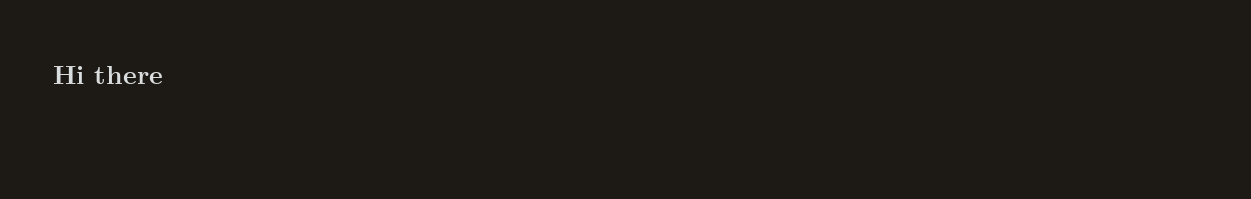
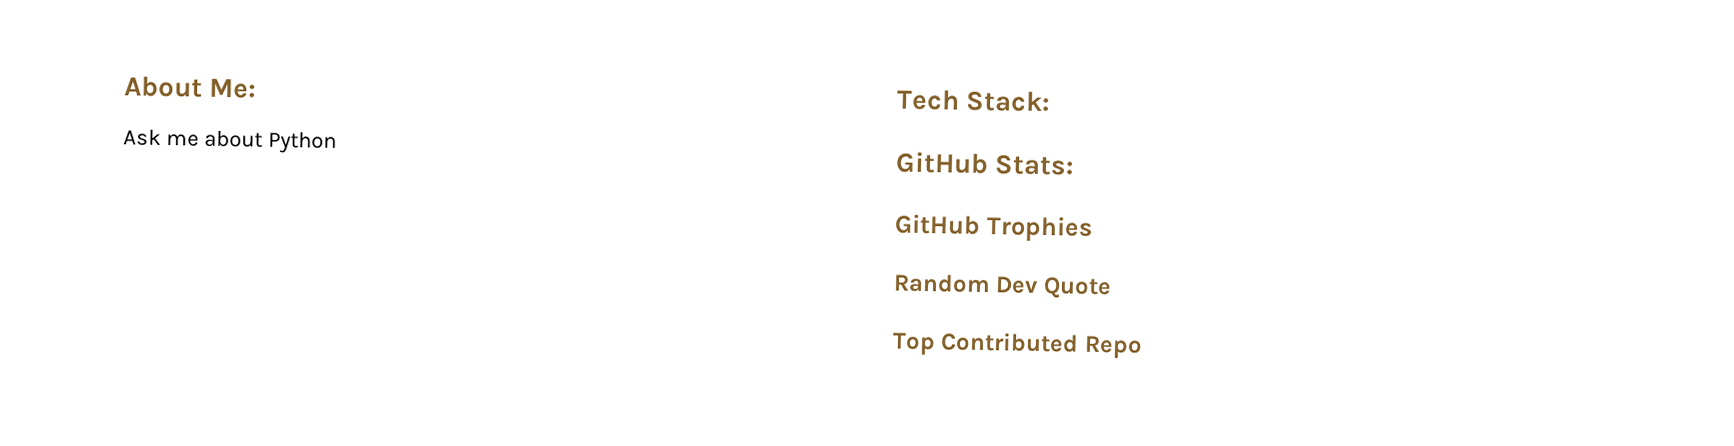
- Hi there
+ About Me:
+ Ask me about Python
+ Tech Stack:
+ GitHub Stats:
+ GitHub Trophies
+ Random Dev Quote
+ Top Contributed Repo

